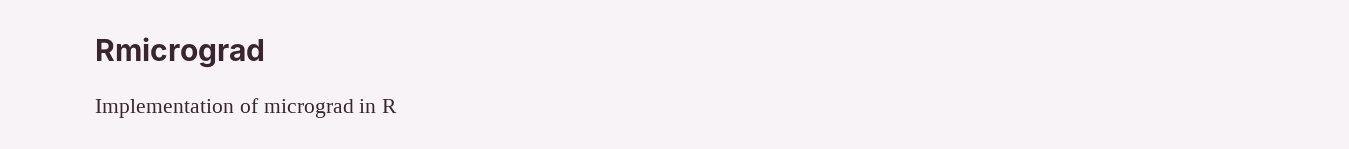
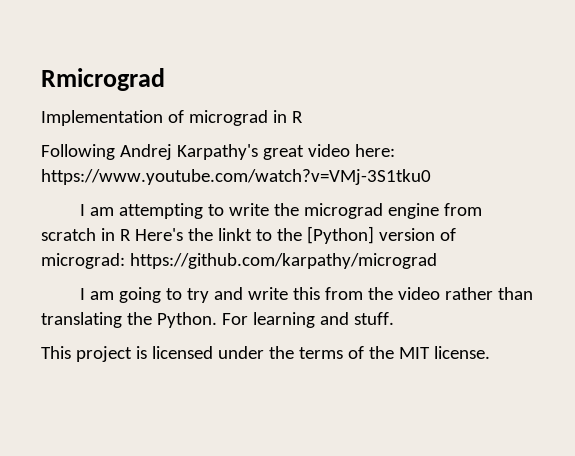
+ Following Andrej Karpathy's great video here: https://www.youtube.com/watch?v=VMj-3S1tku0
+ I am attempting to write the micrograd engine from scratch in R Here's the linkt to the [Python] version of micrograd: https://github.com/karpathy/micrograd
+ I am going to try and write this from the video rather than translating the Python. For learning and stuff.
+ This project is licensed under the terms of the MIT license.

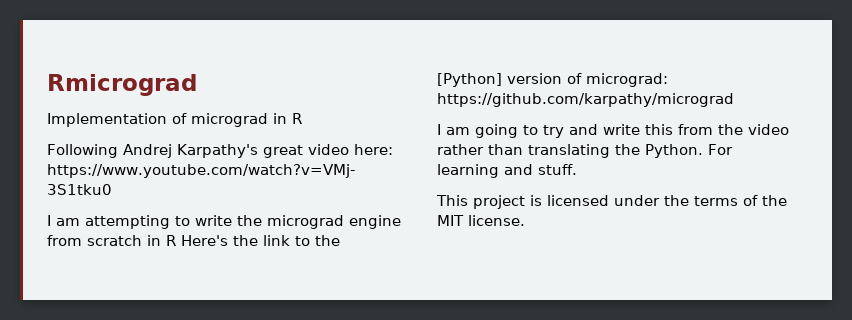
- I am attempting to write the micrograd engine from scratch in R Here's the linkt to the [Python] version of micrograd: https://github.com/karpathy/micrograd
+ I am attempting to write the micrograd engine from scratch in R Here's the link to the [Python] version of micrograd: https://github.com/karpathy/micrograd

